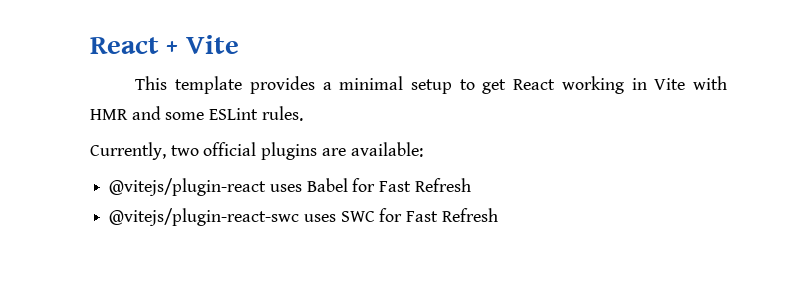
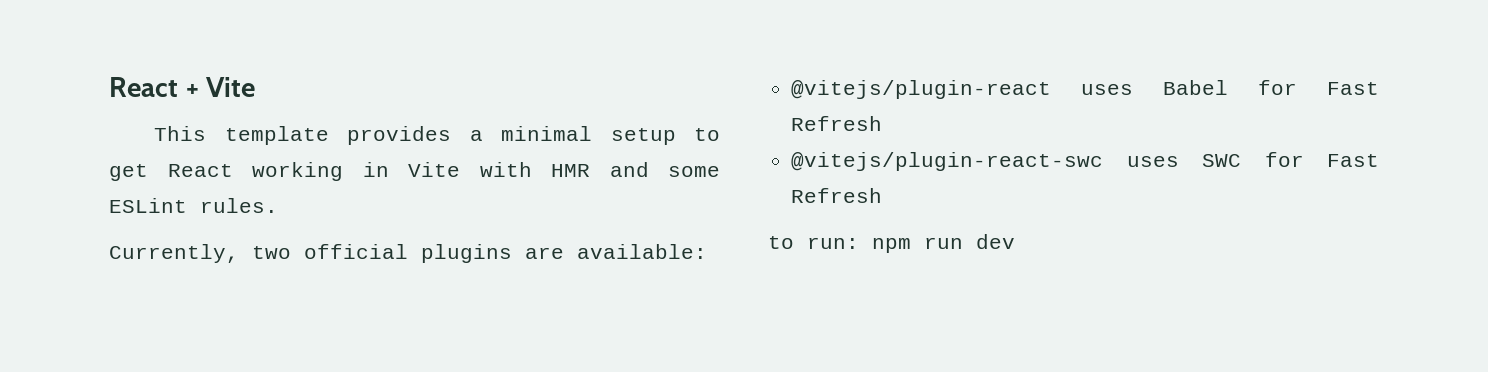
+ to run: npm run dev

